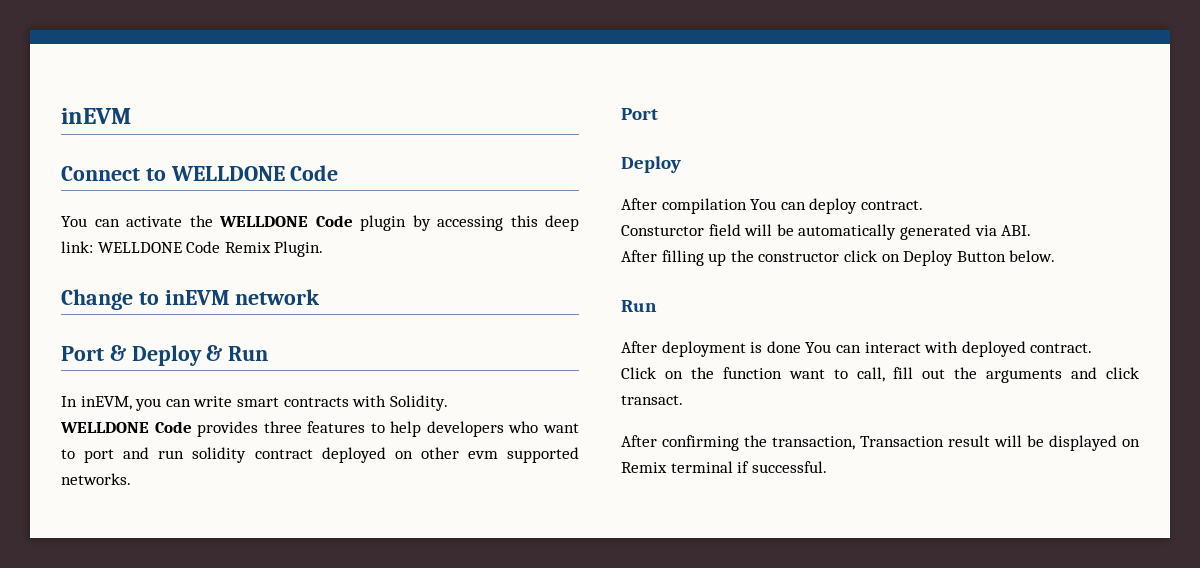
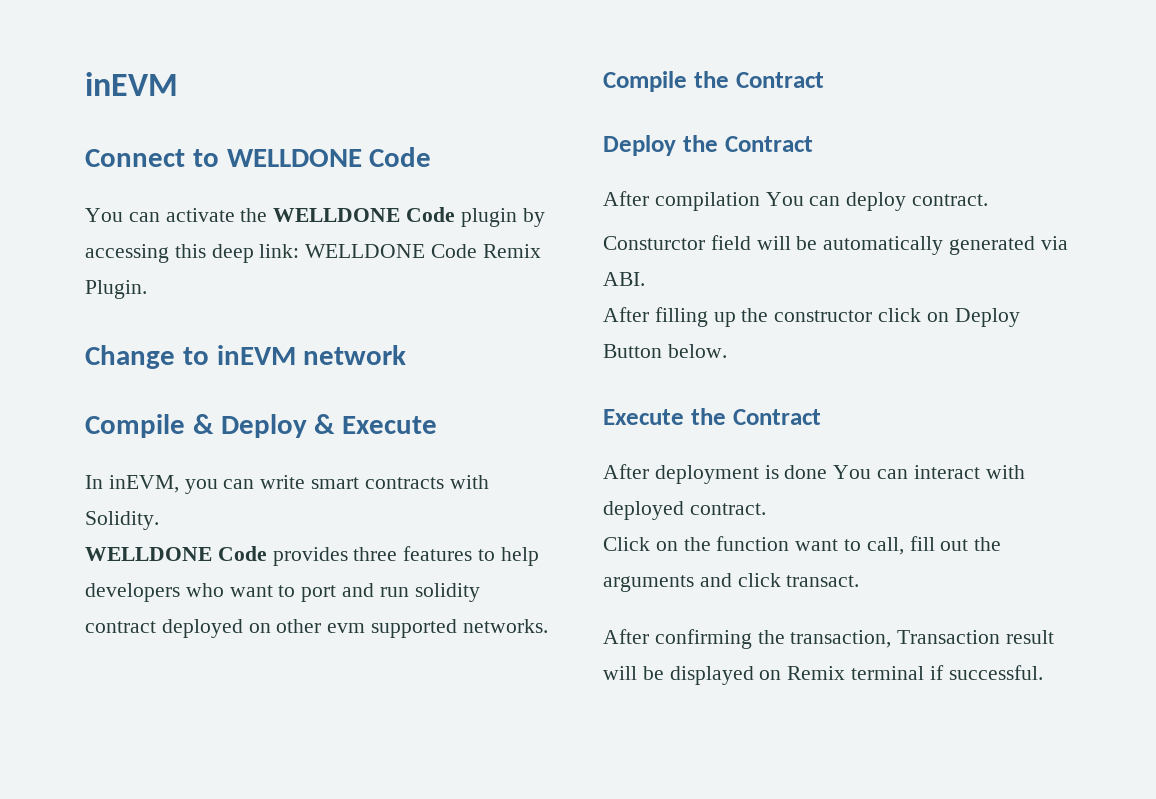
- Port & Deploy & Run
+ Compile & Deploy & Execute
  WELLDONE Code provides three features to help developers who want to port and run solidity contract deployed on other evm supported networks.
- Port
- Deploy
+ Compile the Contract
+ Deploy the Contract
  After filling up the constructor click on Deploy Button below.
- Run
+ Execute the Contract

